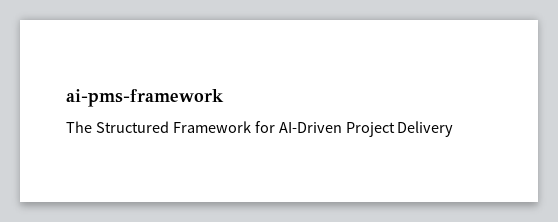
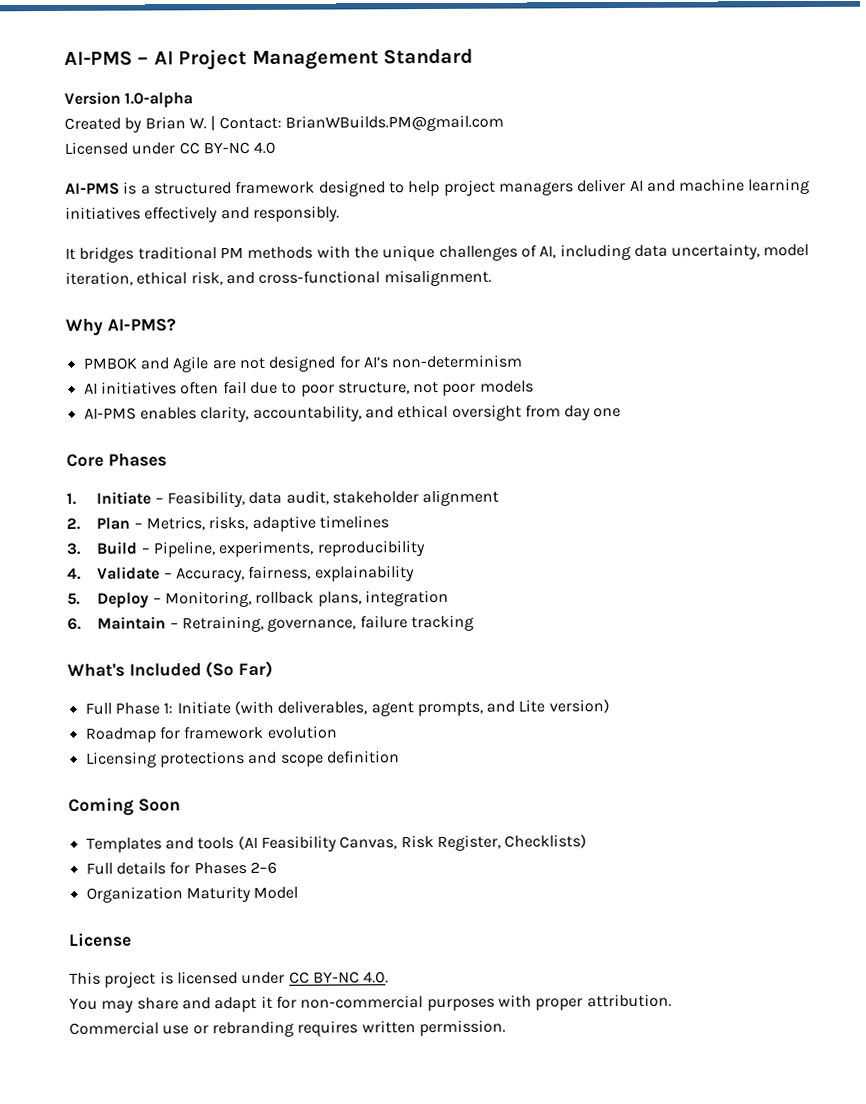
- ai-pms-framework
- The Structured Framework for AI-Driven Project Delivery
+ AI-PMS – AI Project Management Standard
+ Version 1.0-alpha
+ Created by Brian W. | Contact: BrianWBuilds.PM@gmail.com
+ Licensed under CC BY-NC 4.0
+ AI-PMS is a structured framework designed to help project managers deliver AI and machine learning initiatives effectively and responsibly.
+ It bridges traditional PM methods with the unique challenges of AI, including data uncertainty, model iteration, ethical risk, and cross-functional misalignment.
+ Why AI-PMS?
+ PMBOK and Agile are not designed for AI’s non-determinism
+ AI initiatives often fail due to poor structure, not poor models
+ AI-PMS enables clarity, accountability, and ethical oversight from day one
+ Core Phases
+ 1. Initiate – Feasibility, data audit, stakeholder alignment
+ 2. Plan – Metrics, risks, adaptive timelines
+ 3. Build – Pipeline, experiments, reproducibility
+ 4. Validate – Accuracy, fairness, explainability
+ 5. Deploy – Monitoring, rollback plans, integration
+ 6. Maintain – Retraining, governance, failure tracking
+ What's Included (So Far)
+ Full Phase 1: Initiate (with deliverables, agent prompts, and Lite version)
+ Roadmap for framework evolution
+ Licensing protections and scope definition
+ Coming Soon
+ Templates and tools (AI Feasibility Canvas, Risk Register, Checklists)
+ Full details for Phases 2–6
+ Organization Maturity Model
+ License
+ This project is licensed under CC BY-NC 4.0.
+ You may share and adapt it for non-commercial purposes with proper attribution.
+ Commercial use or rebranding requires written permission.

